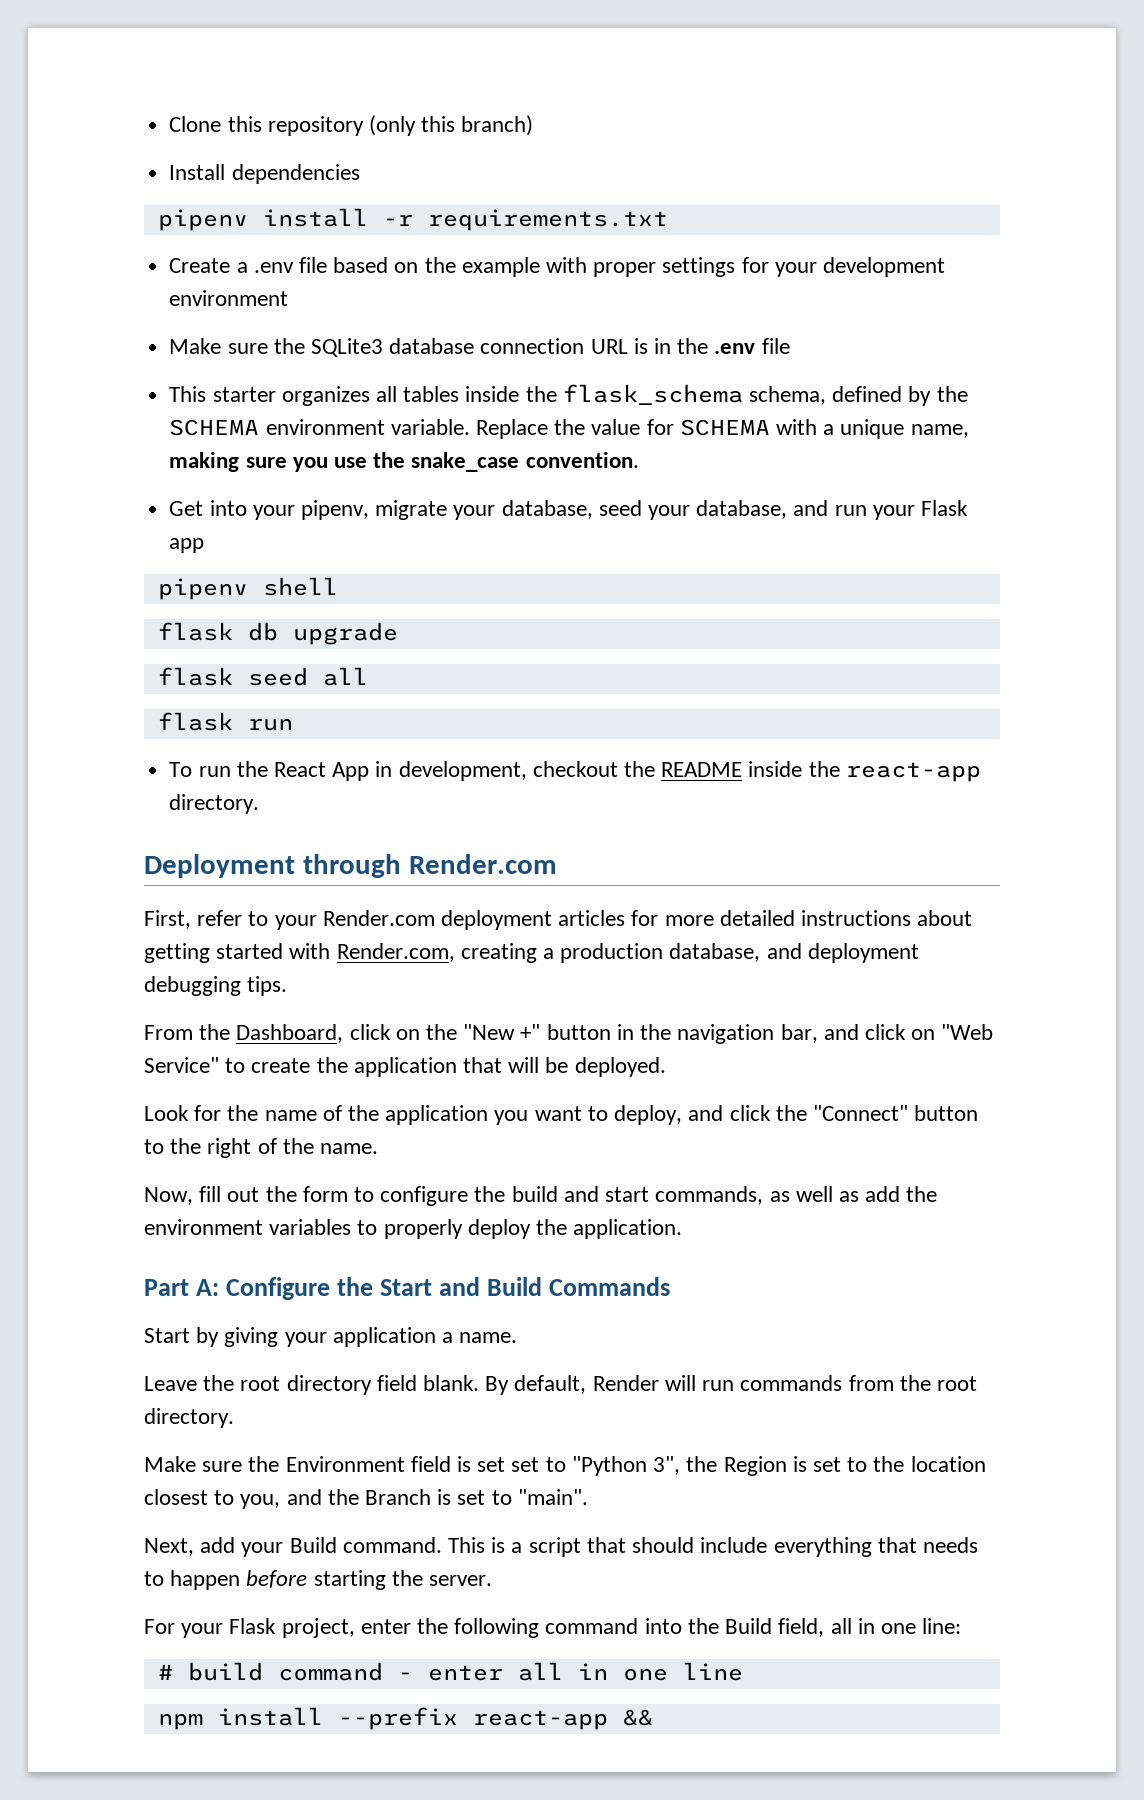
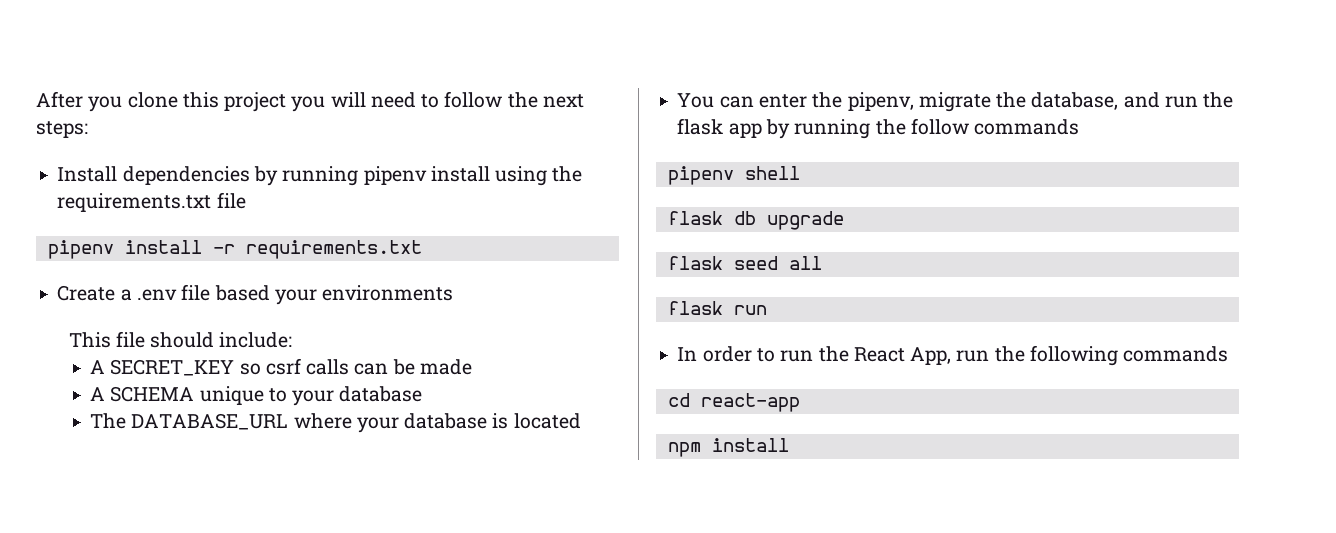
- Clone this repository (only this branch)
- Install dependencies
+ After you clone this project you will need to follow the next steps:
+ Install dependencies by running pipenv install using the requirements.txt file
- Create a .env file based on the example with proper settings for your development environment
- Make sure the SQLite3 database connection URL is in the .env file
- This starter organizes all tables inside the flask_schema schema, defined by the SCHEMA environment variable. Replace the value for SCHEMA with a unique name, making sure you use the snake_case convention.
- Get into your pipenv, migrate your database, seed your database, and run your Flask app
+ Create a .env file based your environments
+ This file should include:
+ A SECRET_KEY so csrf calls can be made
+ A SCHEMA unique to your database
+ The DATABASE_URL where your database is located
+ You can enter the pipenv, migrate the database, and run the flask app by running the follow commands
- To run the React App in development, checkout the README inside the react-app directory.
- Deployment through Render.com
- First, refer to your Render.com deployment articles for more detailed instructions about getting started with Render.com, creating a production database, and deployment debugging tips.
- From the Dashboard, click on the "New +" button in the navigation bar, and click on "Web Service" to create the application that will be deployed.
- Look for the name of the application you want to deploy, and click the "Connect" button to the right of the name.
- Now, fill out the form to configure the build and start commands, as well as add the environment variables to properly deploy the application.
- Part A: Configure the Start and Build Commands
- Start by giving your application a name.
- Leave the root directory field blank. By default, Render will run commands from the root directory.
- Make sure the Environment field is set set to "Python 3", the Region is set to the location closest to you, and the Branch is set to "main".
- Next, add your Build command. This is a script that should include everything that needs to happen before starting the server.
- For your Flask project, enter the following command into the Build field, all in one line:
- # build command - enter all in one line
+ In order to run the React App, run the following commands
+ cd react-app
- npm install --prefix react-app &&
+ npm install

